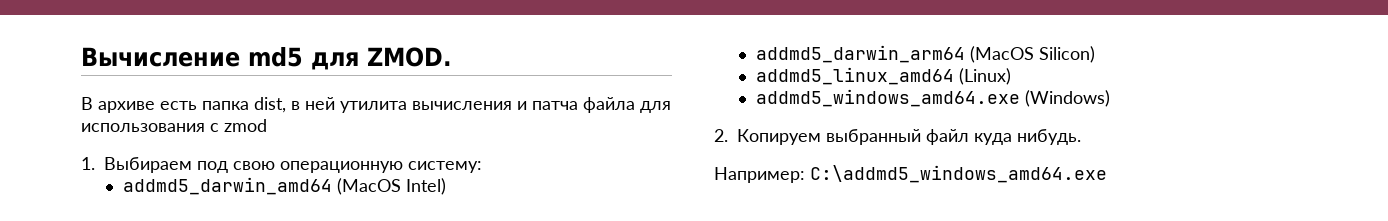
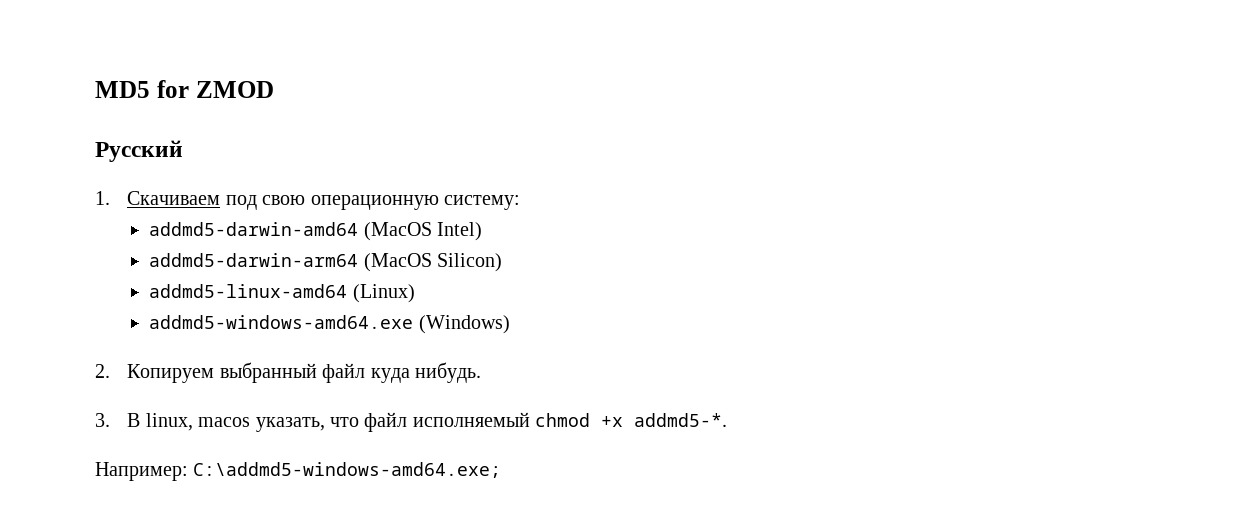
- Вычисление md5 для ZMOD.
- В архиве есть папка dist, в ней утилита вычисления и патча файла для использования с zmod
+ MD5 for ZMOD
+ Русский
- 1. Выбираем под свою операционную систему:
+ 1. Скачиваем под свою операционную систему:
- addmd5_darwin_amd64 (MacOS Intel)
+ addmd5-darwin-amd64 (MacOS Intel)
- addmd5_darwin_arm64 (MacOS Silicon)
+ addmd5-darwin-arm64 (MacOS Silicon)
- addmd5_linux_amd64 (Linux)
+ addmd5-linux-amd64 (Linux)
- addmd5_windows_amd64.exe (Windows)
+ addmd5-windows-amd64.exe (Windows)
+ 3. В linux, macos указать, что файл исполняемый chmod +x addmd5-*.
- Например: C:\addmd5_windows_amd64.exe
+ Например: C:\addmd5-windows-amd64.exe;

